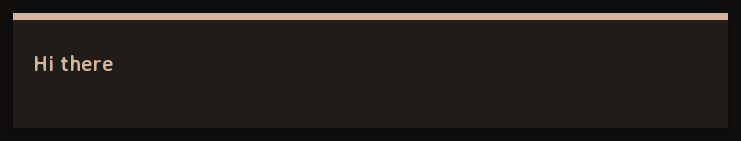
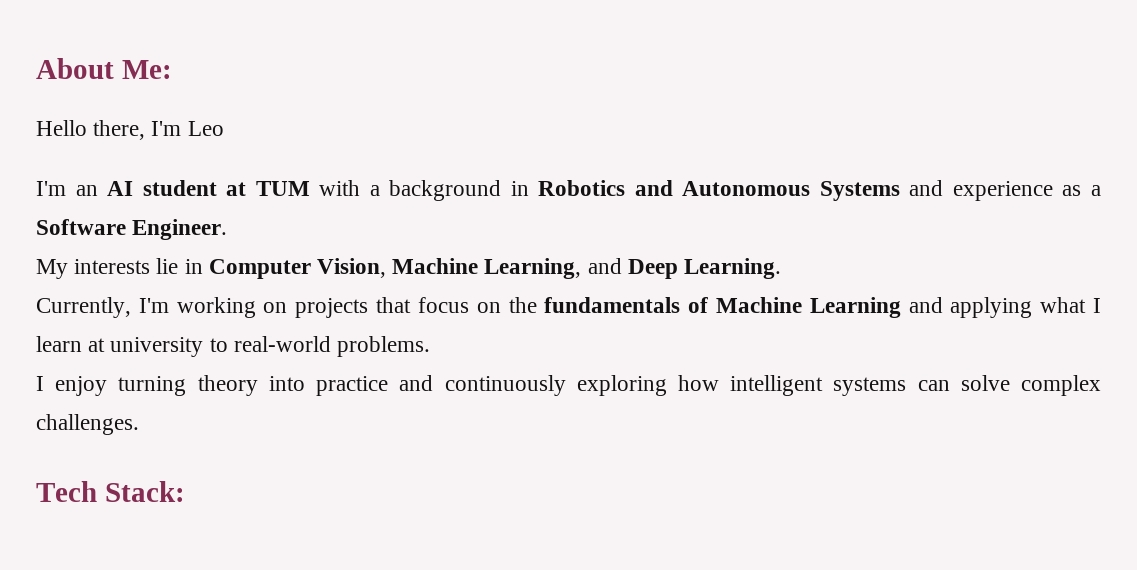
- Hi there
+ About Me:
+ Hello there, I'm Leo
+ I'm an AI student at TUM with a background in Robotics and Autonomous Systems and experience as a Software Engineer.
+ My interests lie in Computer Vision, Machine Learning, and Deep Learning.
+ Currently, I'm working on projects that focus on the fundamentals of Machine Learning and applying what I learn at university to real-world problems.
+ I enjoy turning theory into practice and continuously exploring how intelligent systems can solve complex challenges.
+ Tech Stack:

